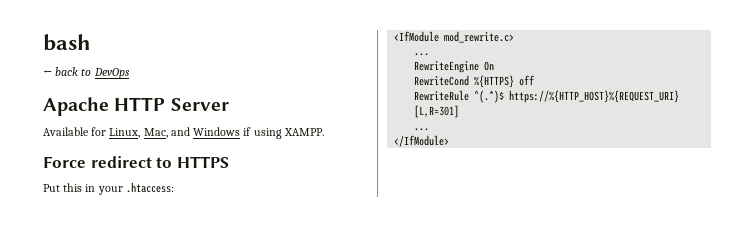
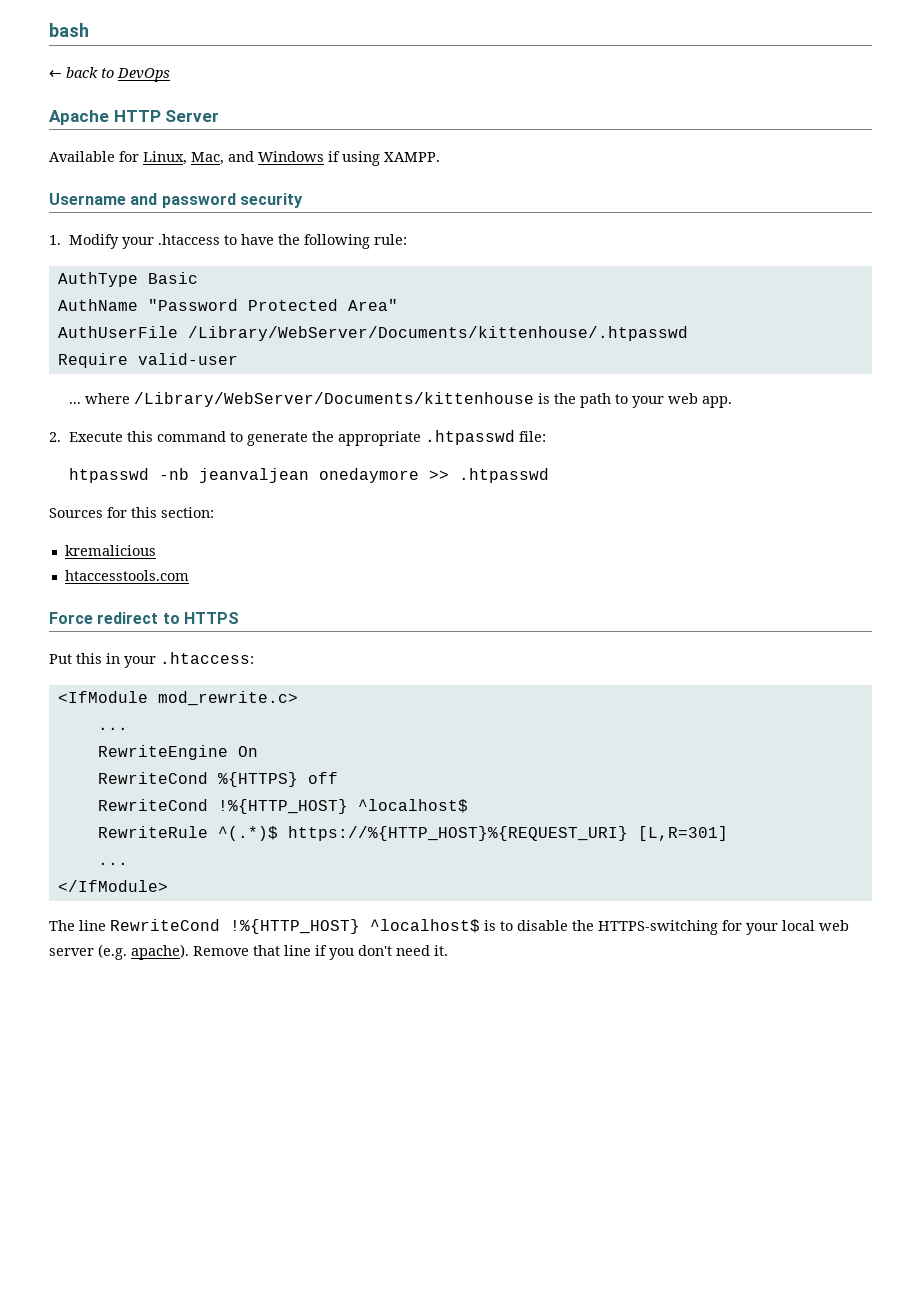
+ Username and password security
+ 1. Modify your .htaccess to have the following rule:
+ AuthType Basic
+ AuthName "Password Protected Area"
+ AuthUserFile /Library/WebServer/Documents/kittenhouse/.htpasswd
+ Require valid-user
+ ... where /Library/WebServer/Documents/kittenhouse is the path to your web app.
+ 2. Execute this command to generate the appropriate .htpasswd file:
+ htpasswd -nb jeanvaljean onedaymore >> .htpasswd
+ Sources for this section:
+ kremalicious
+ htaccesstools.com
  RewriteCond %{HTTPS} off
+ RewriteCond !%{HTTP_HOST} ^localhost$
+ The line RewriteCond !%{HTTP_HOST} ^localhost$ is to disable the HTTPS-switching for your local web server (e.g. apache). Remove that line if you don't need it.

